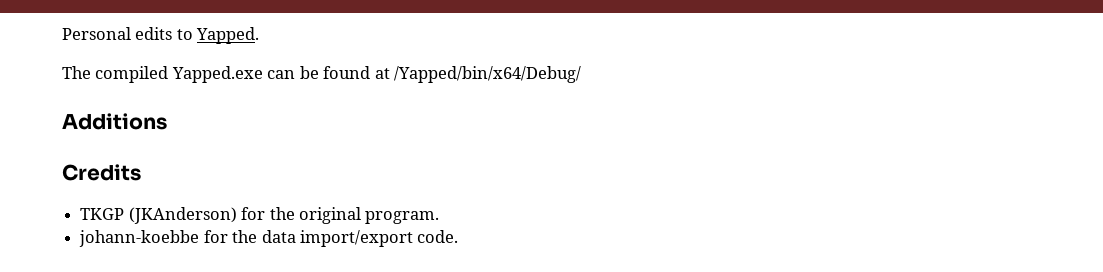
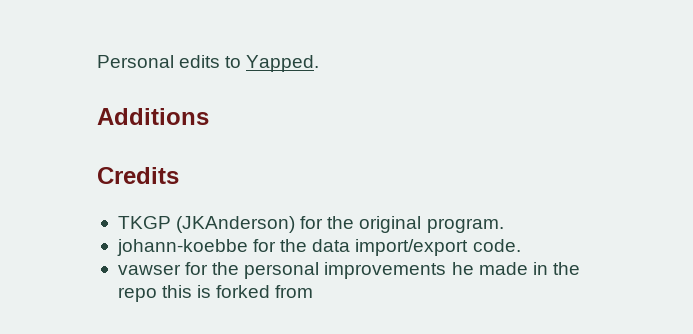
- The compiled Yapped.exe can be found at /Yapped/bin/x64/Debug/
+ vawser for the personal improvements he made in the repo this is forked from

